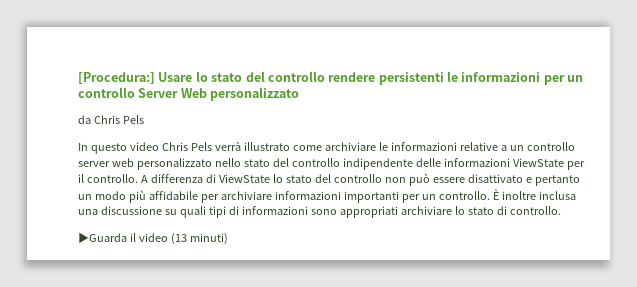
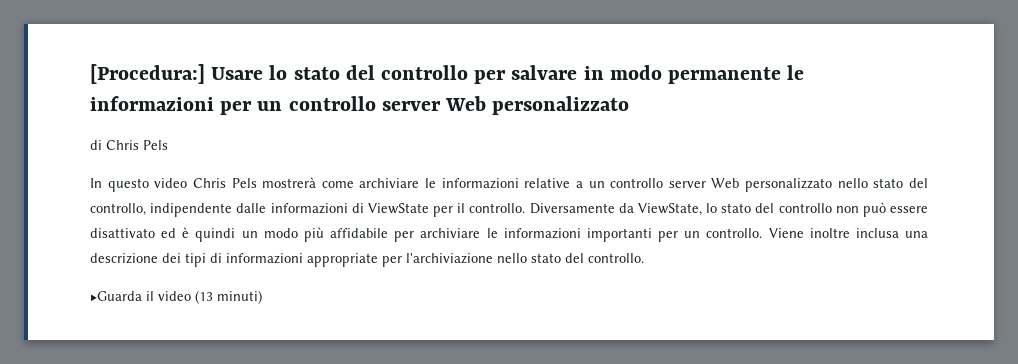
- [Procedura:] Usare lo stato del controllo rendere persistenti le informazioni per un controllo Server Web personalizzato
+ [Procedura:] Usare lo stato del controllo per salvare in modo permanente le informazioni per un controllo server Web personalizzato
- da Chris Pels
+ di Chris Pels
- In questo video Chris Pels verrà illustrato come archiviare le informazioni relative a un controllo server web personalizzato nello stato del controllo indipendente delle informazioni ViewState per il controllo. A differenza di ViewState lo stato del controllo non può essere disattivato e pertanto un modo più affidabile per archiviare informazioni importanti per un controllo.
+ In questo video Chris Pels mostrerà come archiviare le informazioni relative a un controllo server Web personalizzato nello stato del controllo, indipendente dalle informazioni di ViewState per il controllo. Diversamente da ViewState, lo stato del controllo non può essere disattivato ed è quindi un modo più affidabile per archiviare le informazioni importanti per un controllo.
- È inoltre inclusa una discussione su quali tipi di informazioni sono appropriati archiviare lo stato di controllo.
+ Viene inoltre inclusa una descrizione dei tipi di informazioni appropriate per l'archiviazione nello stato del controllo.

